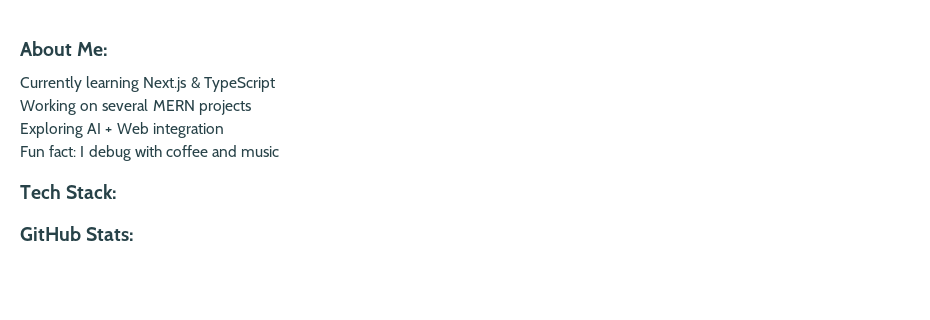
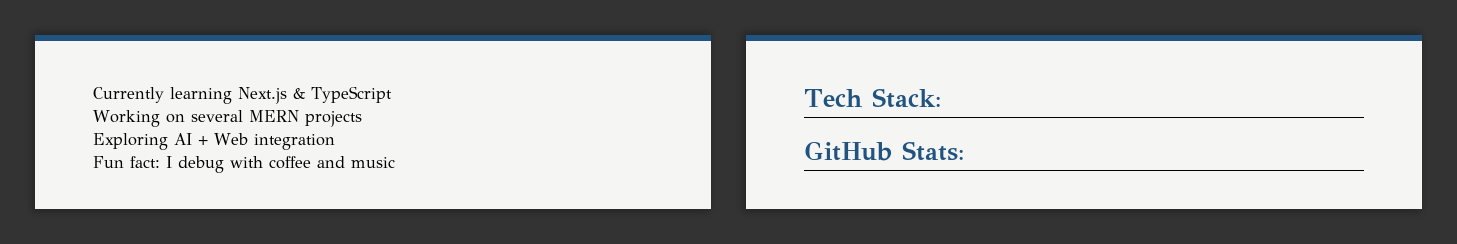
- About Me:

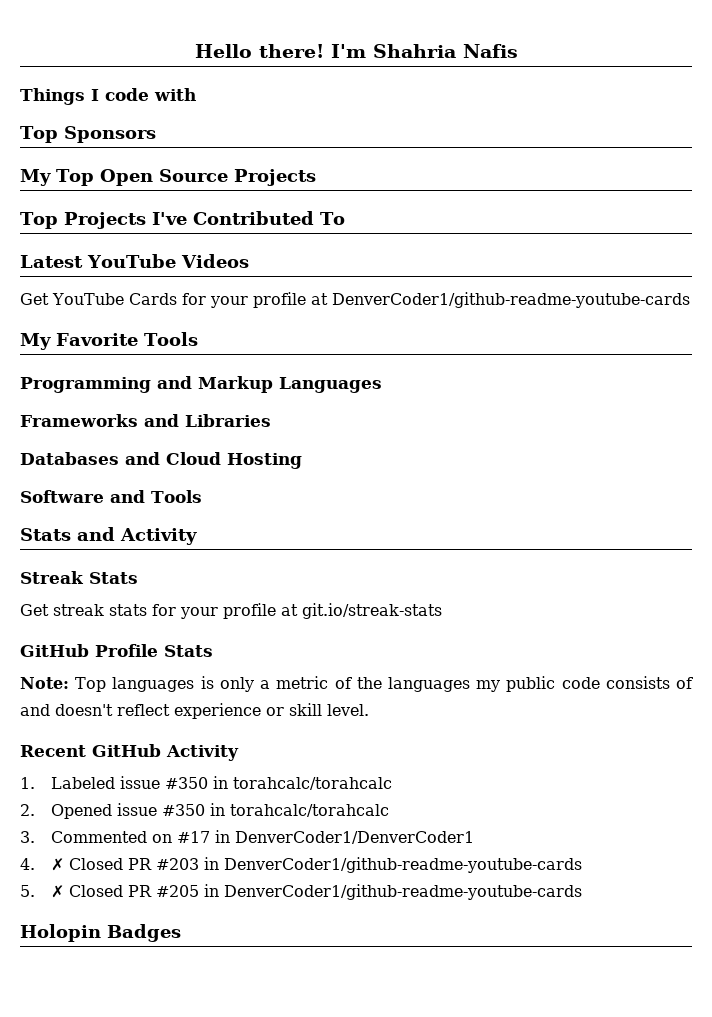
- Currently learning Next.js & TypeScript
- Working on several MERN projects
- Exploring AI + Web integration
- Fun fact: I debug with coffee and music
- Tech Stack:
- GitHub Stats:
+ Hello there! I'm Shahria Nafis
+ Things I code with
+ Top Sponsors
+ My Top Open Source Projects
+ Top Projects I've Contributed To
+ Latest YouTube Videos
+ Get YouTube Cards for your profile at DenverCoder1/github-readme-youtube-cards
+ My Favorite Tools
+ Programming and Markup Languages
+ Frameworks and Libraries
+ Databases and Cloud Hosting
+ Software and Tools
+ Stats and Activity
+ Streak Stats
+ Get streak stats for your profile at git.io/streak-stats
+ GitHub Profile Stats
+ Note: Top languages is only a metric of the languages my public code consists of and doesn't reflect experience or skill level.
+ Recent GitHub Activity
+ 1. Labeled issue #350 in torahcalc/torahcalc
+ 2. Opened issue #350 in torahcalc/torahcalc
+ 3. Commented on #17 in DenverCoder1/DenverCoder1
+ 4. ✗ Closed PR #203 in DenverCoder1/github-readme-youtube-cards
+ 5. ✗ Closed PR #205 in DenverCoder1/github-readme-youtube-cards
+ Holopin Badges

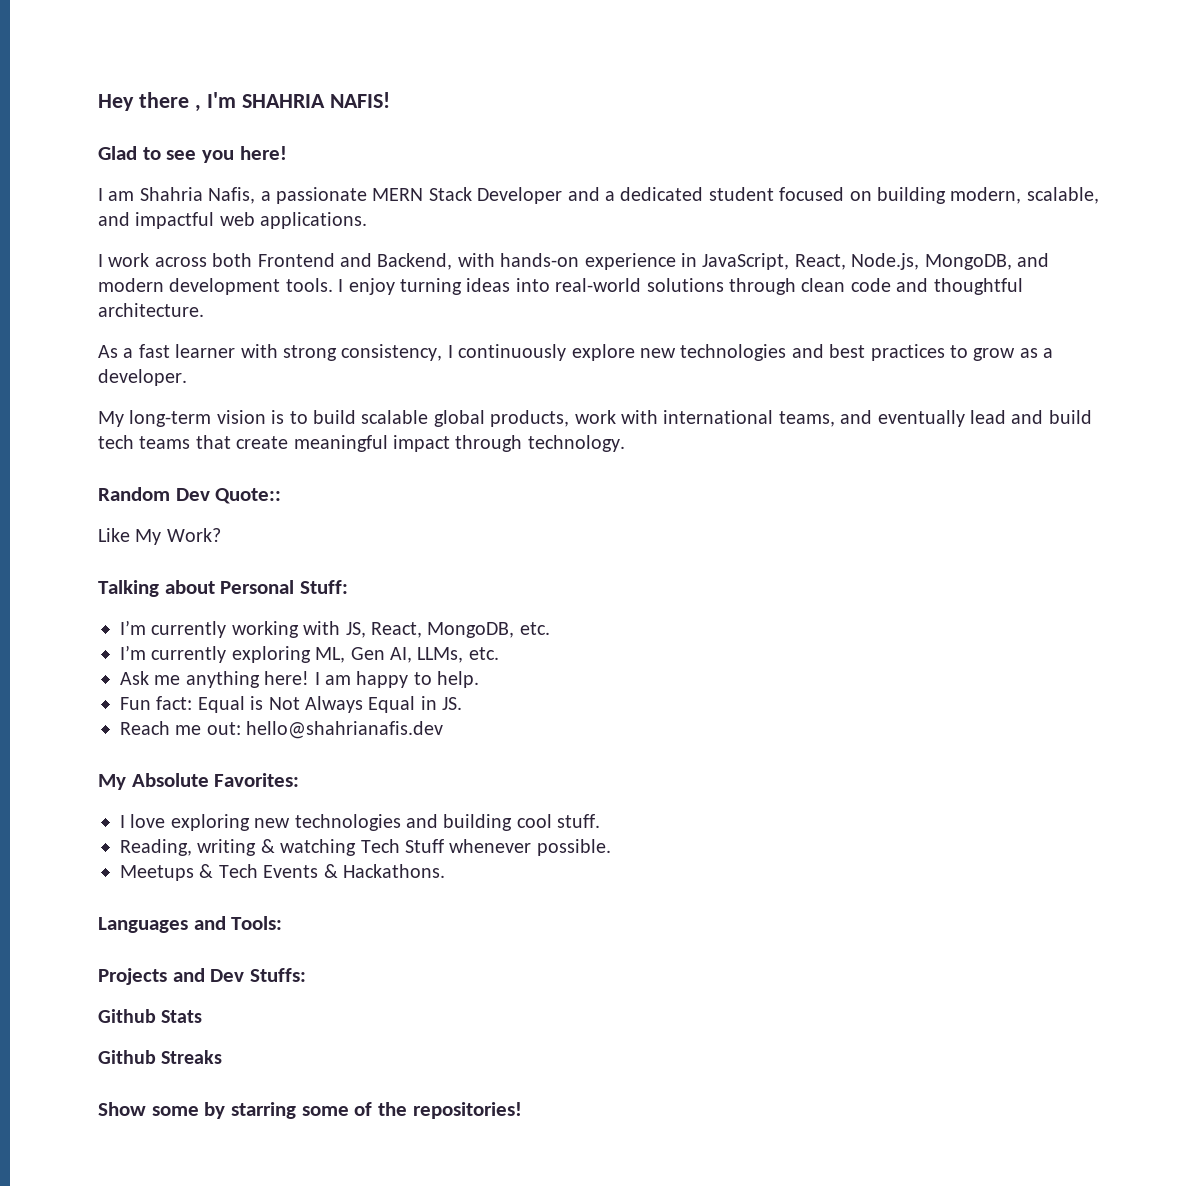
- Hello there! I'm Shahria Nafis
- Things I code with
- Top Sponsors
- My Top Open Source Projects
- Top Projects I've Contributed To
- Latest YouTube Videos
- Get YouTube Cards for your profile at DenverCoder1/github-readme-youtube-cards
- My Favorite Tools
- Programming and Markup Languages
- Frameworks and Libraries
- Databases and Cloud Hosting
- Software and Tools
- Stats and Activity
- Streak Stats
- Get streak stats for your profile at git.io/streak-stats
- GitHub Profile Stats
- Note: Top languages is only a metric of the languages my public code consists of and doesn't reflect experience or skill level.
- Recent GitHub Activity
- 1. Labeled issue #350 in torahcalc/torahcalc
- 2. Opened issue #350 in torahcalc/torahcalc
- 3. Commented on #17 in DenverCoder1/DenverCoder1
- 4. ✗ Closed PR #203 in DenverCoder1/github-readme-youtube-cards
- 5. ✗ Closed PR #205 in DenverCoder1/github-readme-youtube-cards
- Holopin Badges
+ Hey there , I'm SHAHRIA NAFIS!
+ Glad to see you here!
+ I am Shahria Nafis, a passionate MERN Stack Developer and a dedicated student focused on building modern, scalable, and impactful web applications.
+ I work across both Frontend and Backend, with hands-on experience in JavaScript, React, Node.js, MongoDB, and modern development tools. I enjoy turning ideas into real-world solutions through clean code and thoughtful architecture.
+ As a fast learner with strong consistency, I continuously explore new technologies and best practices to grow as a developer.
+ My long-term vision is to build scalable global products, work with international teams, and eventually lead and build tech teams that create meaningful impact through technology.
+ Random Dev Quote::
+ Like My Work?
+ Talking about Personal Stuff:
+ I’m currently working with JS, React, MongoDB, etc.
+ I’m currently exploring ML, Gen AI, LLMs, etc.
+ Ask me anything here! I am happy to help.
+ Fun fact: Equal is Not Always Equal in JS.
+ Reach me out: hello@shahrianafis.dev
+ My Absolute Favorites:
+ I love exploring new technologies and building cool stuff.
+ Reading, writing & watching Tech Stuff whenever possible.
+ Meetups & Tech Events & Hackathons.
+ Languages and Tools:
+ Projects and Dev Stuffs:
+ Github Stats
+ Github Streaks
+ Show some by starring some of the repositories!

